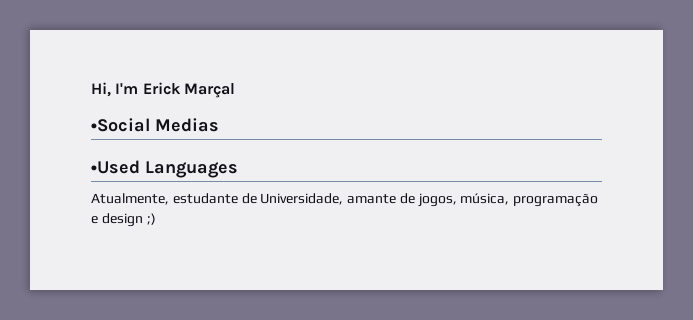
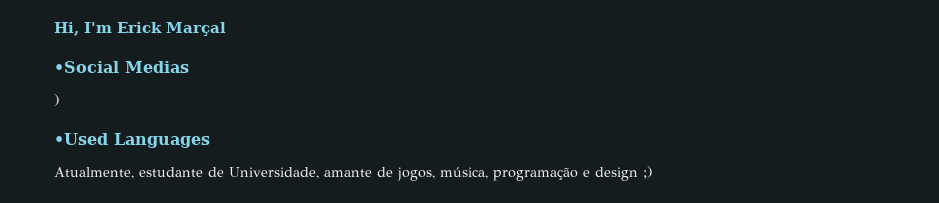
+ )

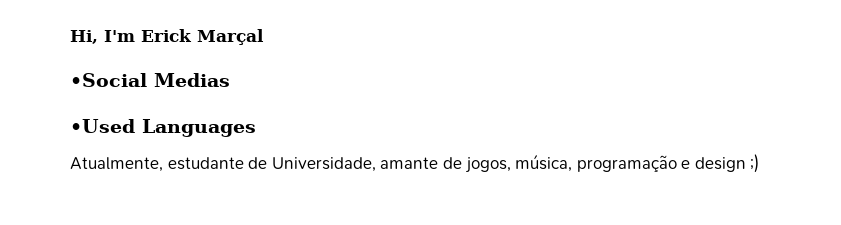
- )

